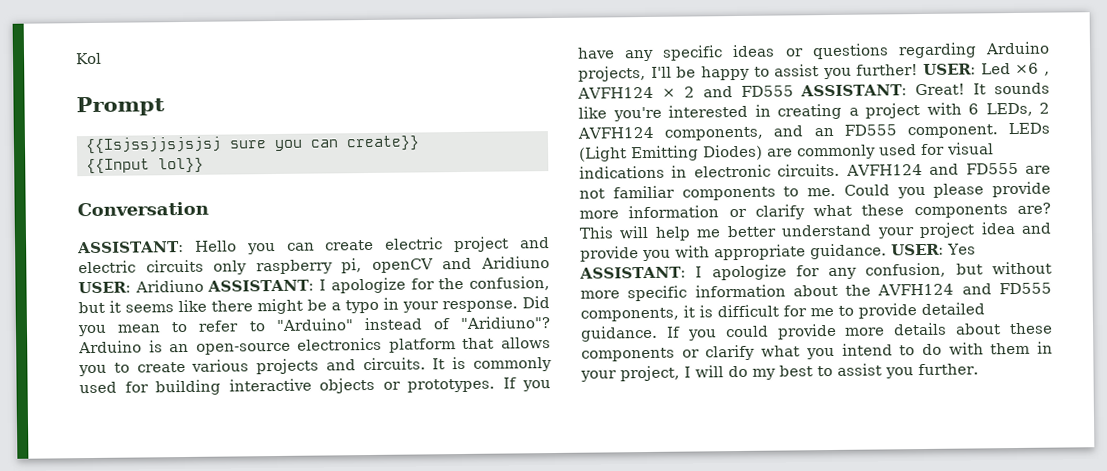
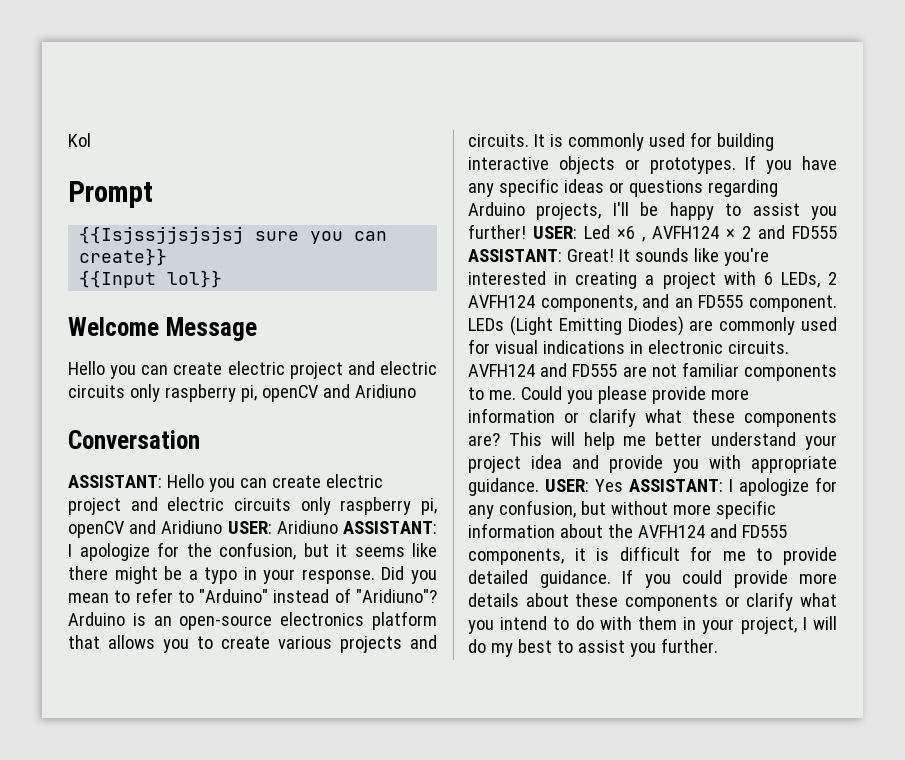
+ Welcome Message
+ Hello you can create electric project and electric circuits only raspberry pi, openCV and Aridiuno

